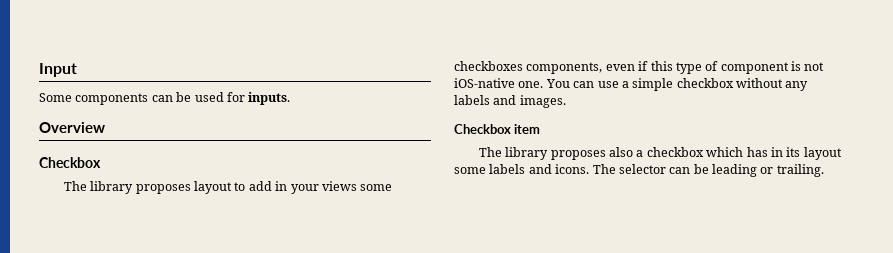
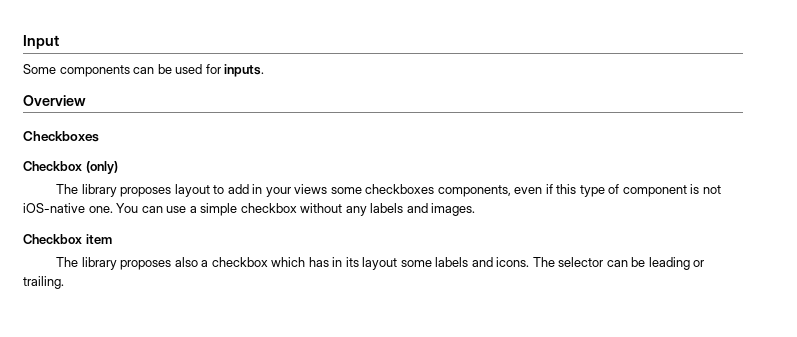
  Overview
- Checkbox
+ Checkboxes
+ Checkbox (only)

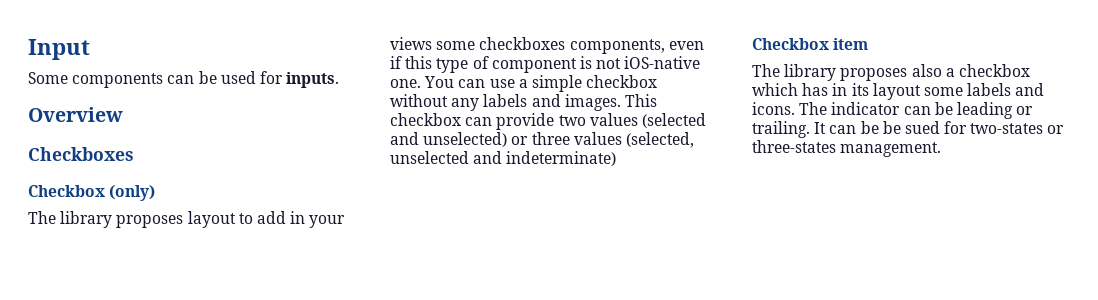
+ This checkbox can provide two values (selected and unselected) or three values (selected, unselected and indeterminate)
- The selector can be leading or trailing.
+ The indicator can be leading or trailing.
+ It can be be sued for two-states or three-states management.

